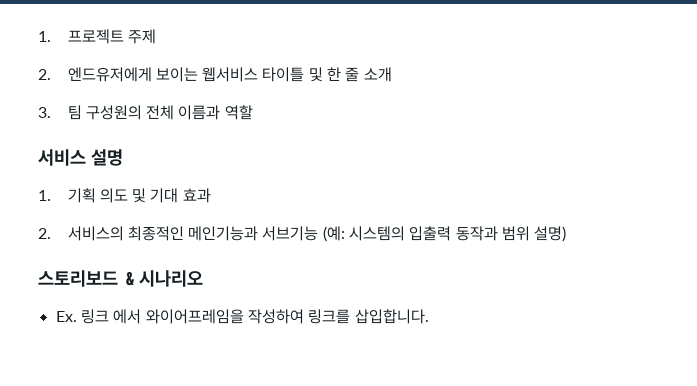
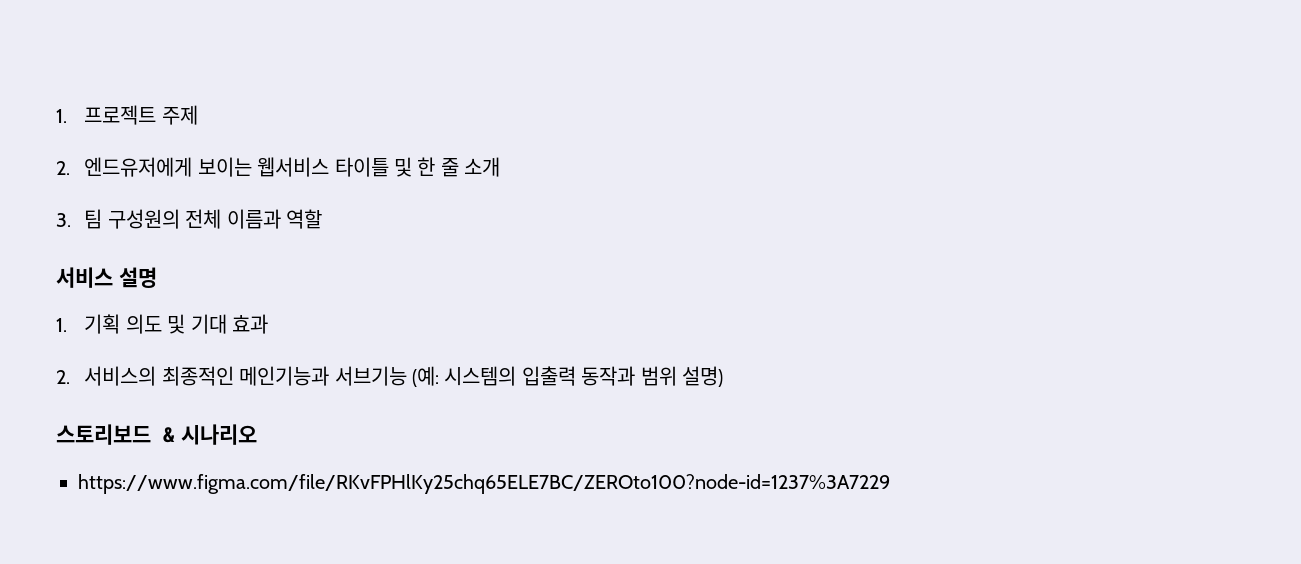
- Ex. 링크 에서 와이어프레임을 작성하여 링크를 삽입합니다.
+ https://www.figma.com/file/RKvFPHlKy25chq65ELE7BC/ZEROto100?node-id=1237%3A7229

